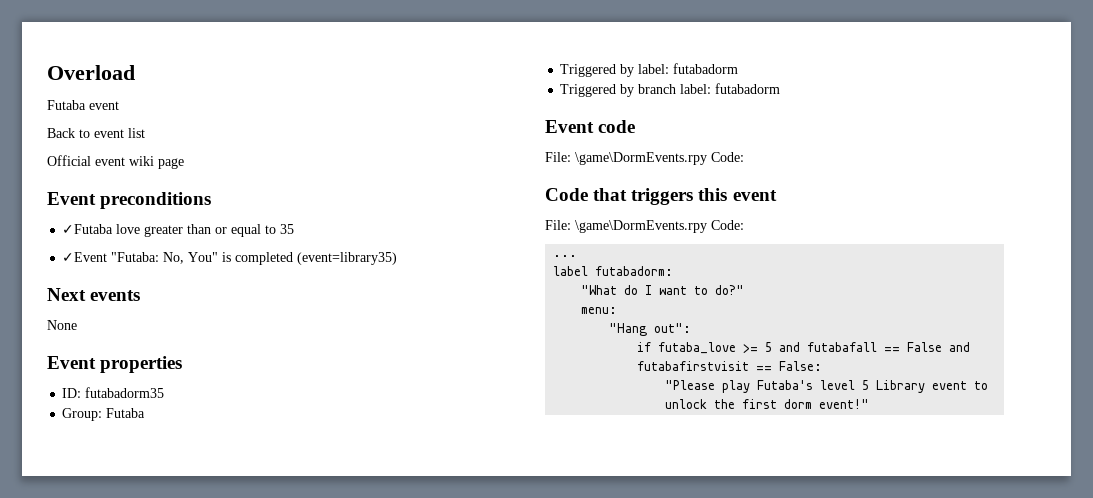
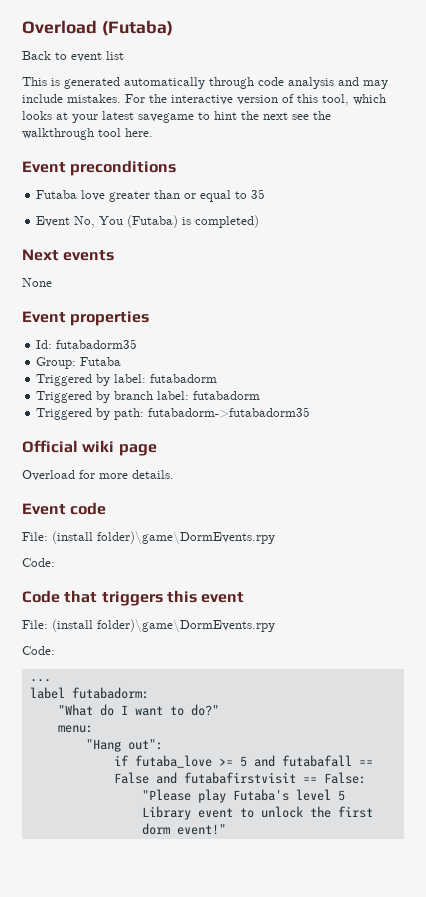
- Overload
- Futaba event
+ Overload (Futaba)
- Official event wiki page
+ This is generated automatically through code analysis and may include mistakes. For the interactive version of this tool, which looks at your latest savegame to hint the next see the walkthrough tool here.
- ✓Futaba love greater than or equal to 35
+ Futaba love greater than or equal to 35
- ✓Event "Futaba: No, You" is completed (event=library35)
+ Event No, You (Futaba) is completed)
- ID: futabadorm35
+ Id: futabadorm35
+ Triggered by path: futabadorm->futabadorm35
+ Official wiki page
+ Overload for more details.
  Event code
- File: \game\DormEvents.rpy Code:
+ File: (install folder)\game\DormEvents.rpy
+ Code:
  Code that triggers this event
- File: \game\DormEvents.rpy Code:
+ File: (install folder)\game\DormEvents.rpy
+ Code:

